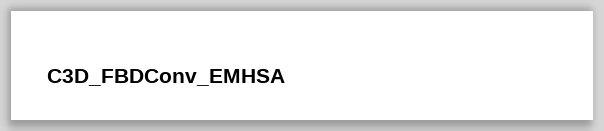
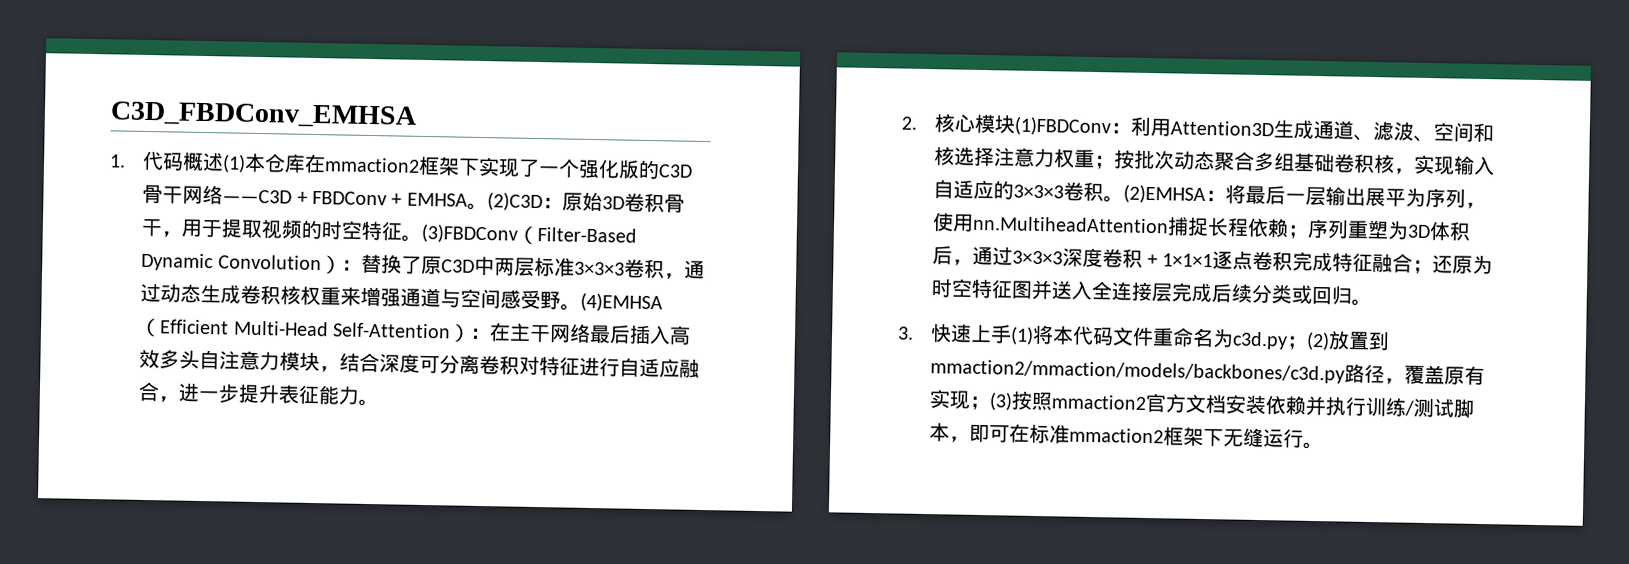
+ 1.代码概述(1)本仓库在mmaction2框架下实现了一个强化版的C3D骨干网络——C3D + FBDConv + EMHSA。(2)C3D：原始3D卷积骨干，用于提取视频的时空特征。(3)FBDConv（Filter-Based Dynamic Convolution）：替换了原C3D中两层标准3×3×3卷积，通过动态生成卷积核权重来增强通道与空间感受野。(4)EMHSA（Efficient Multi-Head Self-Attention）：在主干网络最后插入高效多头自注意力模块，结合深度可分离卷积对特征进行自适应融合，进一步提升表征能力。
+ 2.核心模块(1)FBDConv：利用Attention3D生成通道、滤波、空间和核选择注意力权重；按批次动态聚合多组基础卷积核，实现输入自适应的3×3×3卷积。(2)EMHSA：将最后一层输出展平为序列，使用nn.MultiheadAttention捕捉长程依赖；序列重塑为3D体积后，通过3×3×3深度卷积＋1×1×1逐点卷积完成特征融合；还原为时空特征图并送入全连接层完成后续分类或回归。
+ 3.快速上手(1)将本代码文件重命名为c3d.py；(2)放置到mmaction2/mmaction/models/backbones/c3d.py路径，覆盖原有实现；(3)按照mmaction2官方文档安装依赖并执行训练/测试脚本，即可在标准mmaction2框架下无缝运行。

